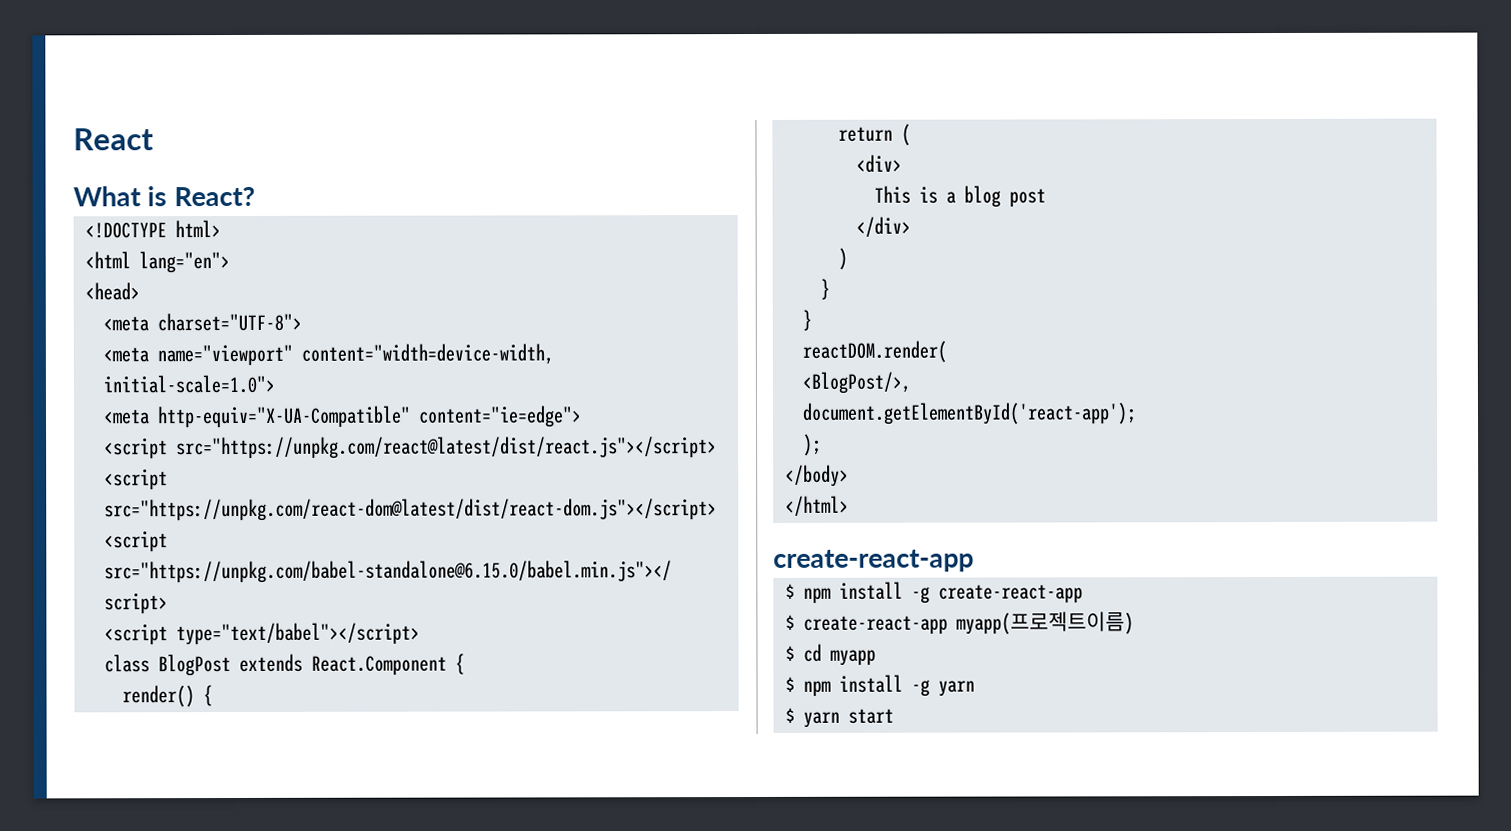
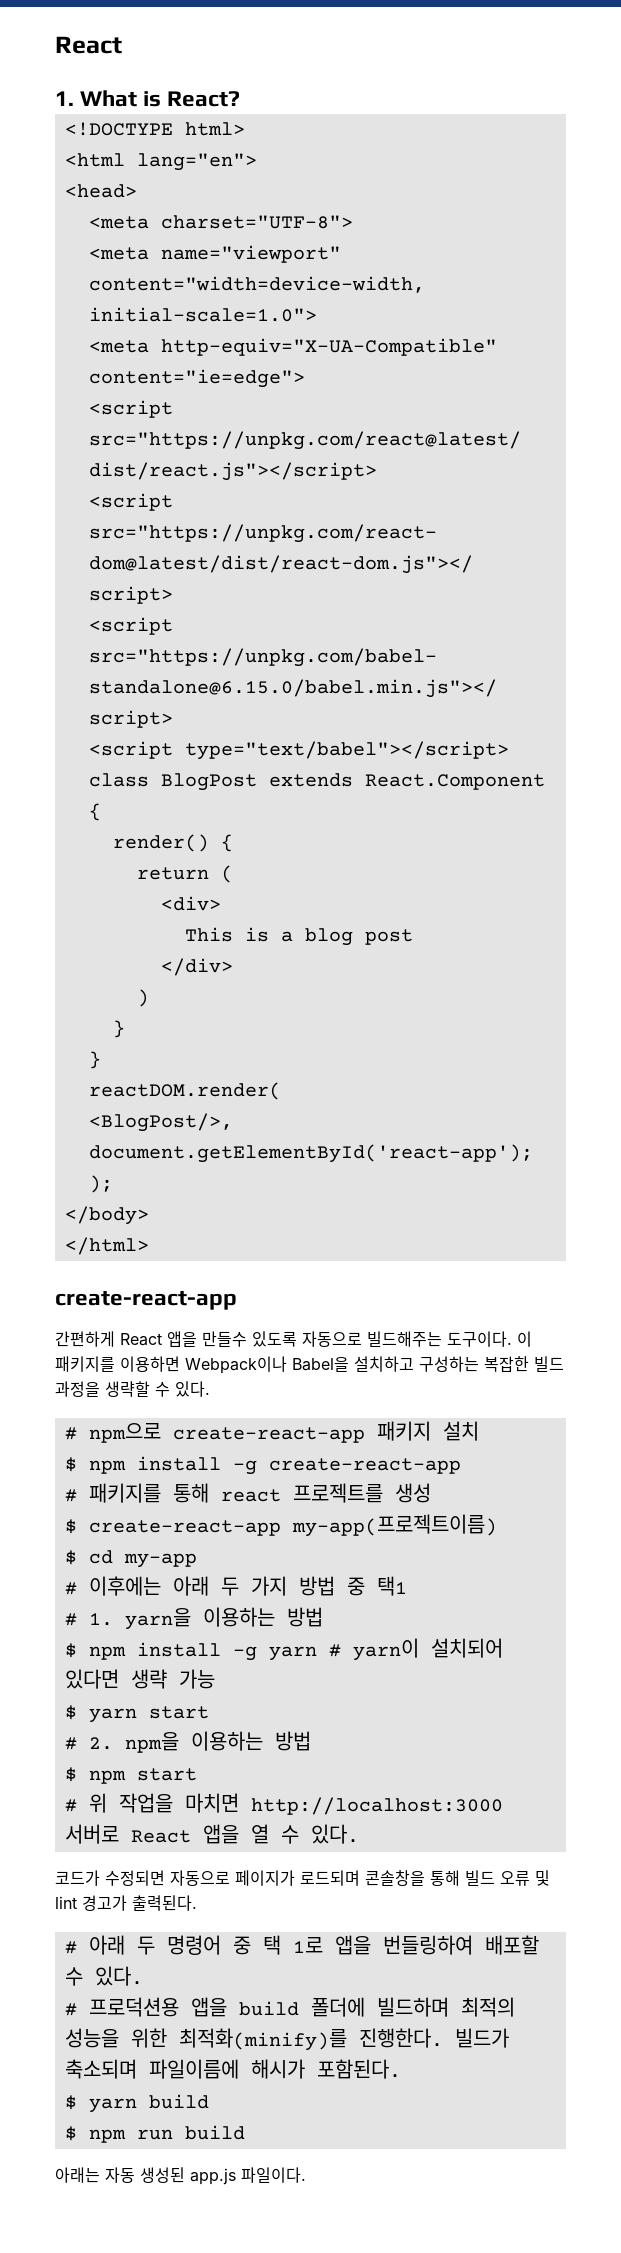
- What is React?
+ 1. What is React?
+ 간편하게 React 앱을 만들수 있도록 자동으로 빌드해주는 도구이다. 이 패키지를 이용하면 Webpack이나 Babel을 설치하고 구성하는 복잡한 빌드 과정을 생략할 수 있다.
+ # npm으로 create-react-app 패키지 설치
+ # 패키지를 통해 react 프로젝트를 생성
- $ create-react-app myapp(프로젝트이름)
+ $ create-react-app my-app(프로젝트이름)
- $ cd myapp
+ $ cd my-app
+ # 이후에는 아래 두 가지 방법 중 택1
+ # 1. yarn을 이용하는 방법
- $ npm install -g yarn
+ $ npm install -g yarn # yarn이 설치되어 있다면 생략 가능
  $ yarn start
+ # 2. npm을 이용하는 방법
+ $ npm start
+ # 위 작업을 마치면 http://localhost:3000 서버로 React 앱을 열 수 있다.
+ 코드가 수정되면 자동으로 페이지가 로드되며 콘솔창을 통해 빌드 오류 및 lint 경고가 출력된다.
+ # 아래 두 명령어 중 택 1로 앱을 번들링하여 배포할 수 있다.
+ # 프로덕션용 앱을 build 폴더에 빌드하며 최적의 성능을 위한 최적화(minify)를 진행한다. 빌드가 축소되며 파일이름에 해시가 포함된다.
+ $ yarn build
+ $ npm run build
+ 아래는 자동 생성된 app.js 파일이다.

